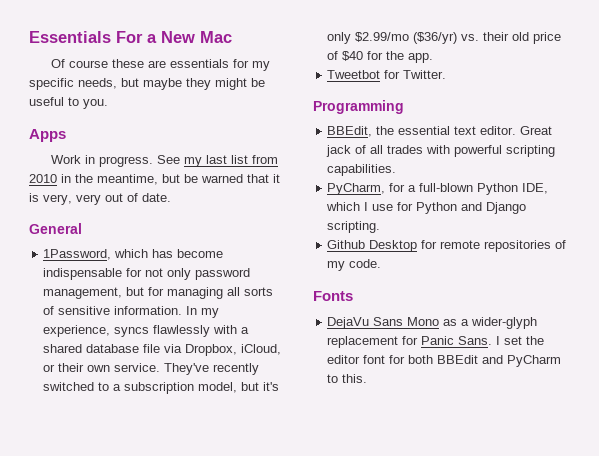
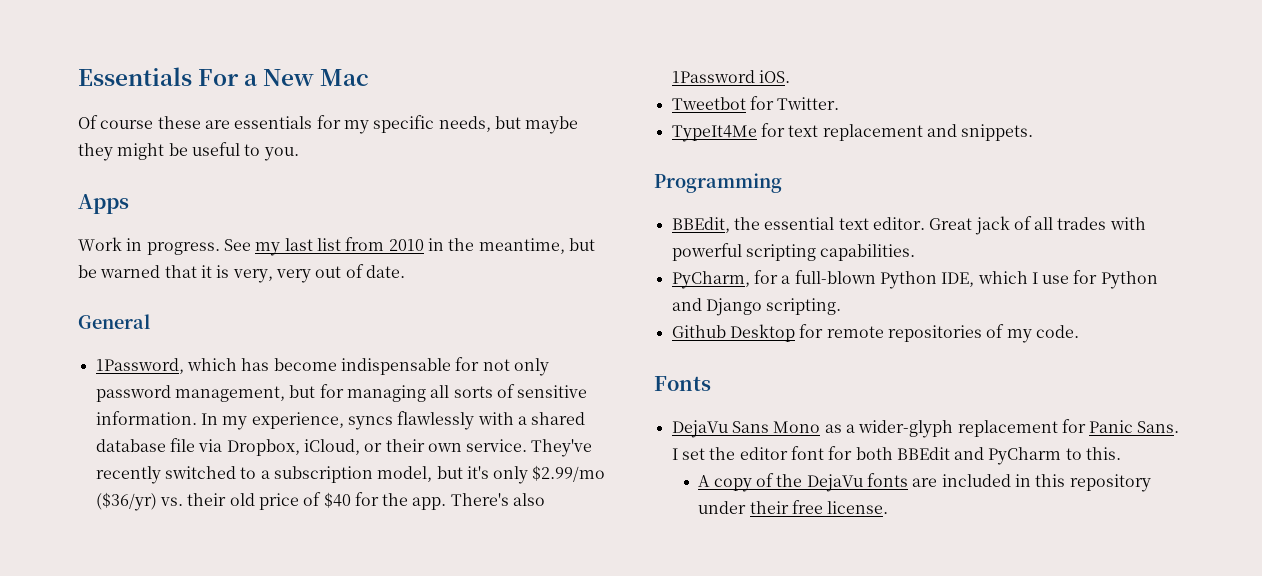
+ There's also 1Password iOS.
+ TypeIt4Me for text replacement and snippets.
+ A copy of the DejaVu fonts are included in this repository under their free license.

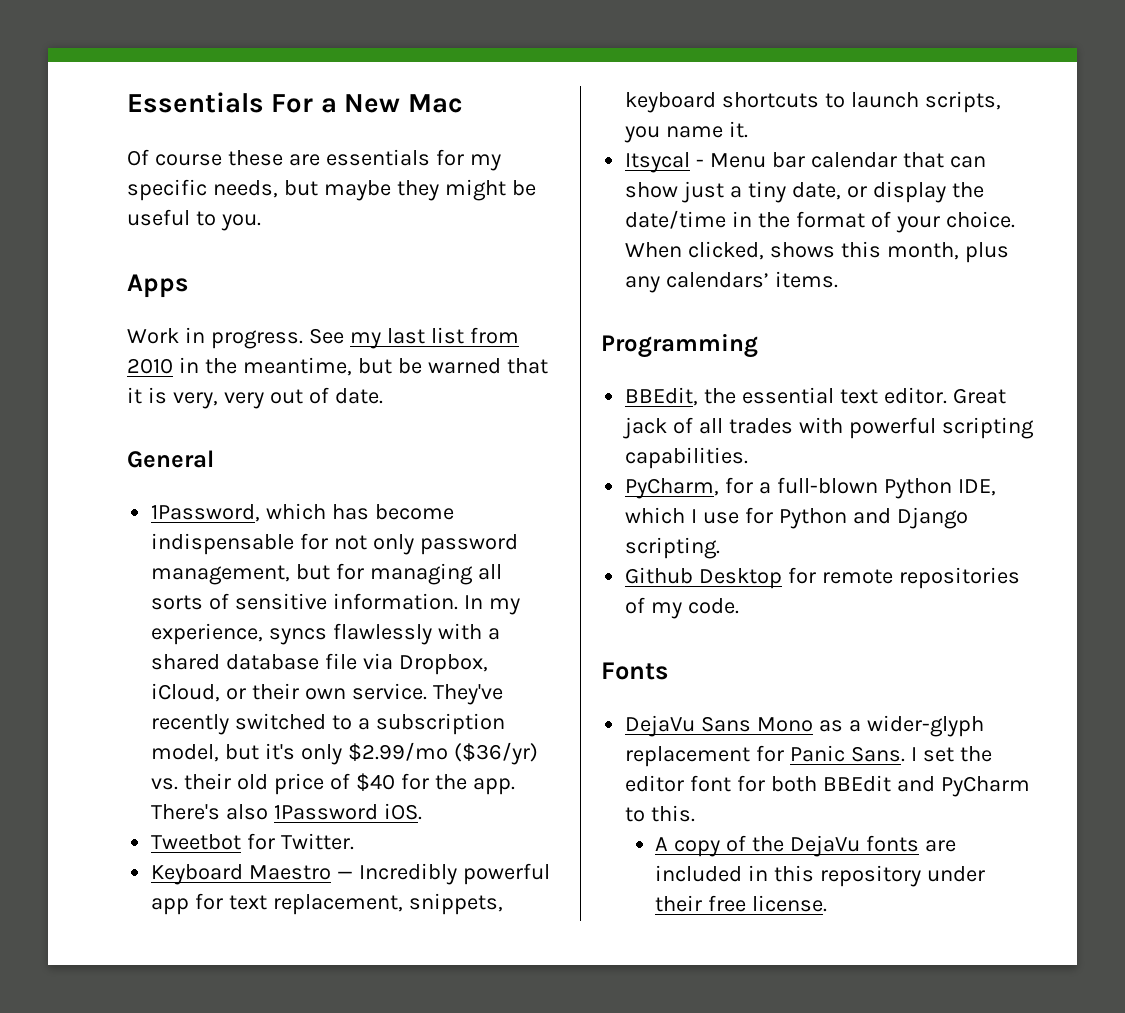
- TypeIt4Me for text replacement and snippets.
+ Keyboard Maestro — Incredibly powerful app for text replacement, snippets, keyboard shortcuts to launch scripts, you name it.
+ Itsycal - Menu bar calendar that can show just a tiny date, or display the date/time in the format of your choice. When clicked, shows this month, plus any calendars’ items.

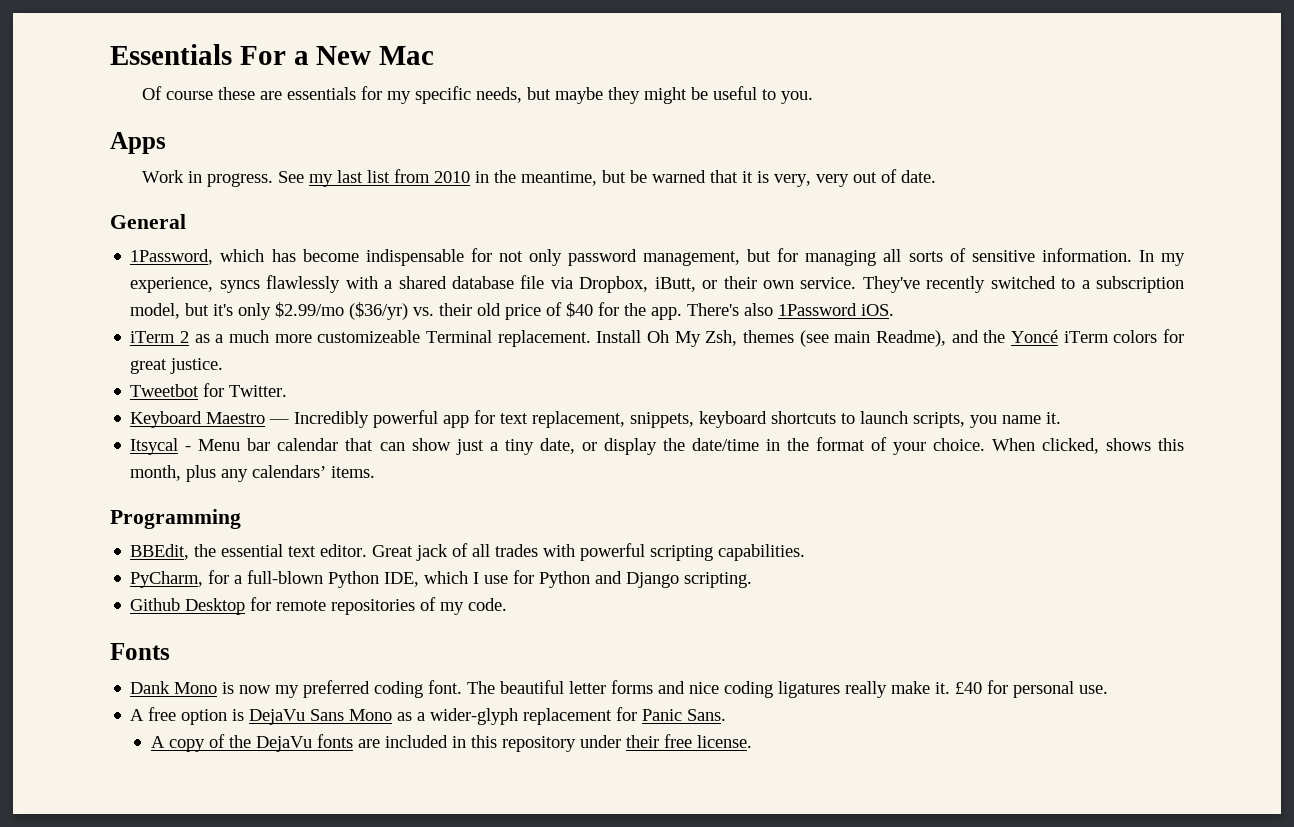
- In my experience, syncs flawlessly with a shared database file via Dropbox, iCloud, or their own service.
+ In my experience, syncs flawlessly with a shared database file via Dropbox, iButt, or their own service.
+ iTerm 2 as a much more customizeable Terminal replacement. Install Oh My Zsh, themes (see main Readme), and the Yoncé iTerm colors for great justice.
- DejaVu Sans Mono as a wider-glyph replacement for Panic Sans. I set the editor font for both BBEdit and PyCharm to this.
+ Dank Mono is now my preferred coding font. The beautiful letter forms and nice coding ligatures really make it. £40 for personal use.
+ A free option is DejaVu Sans Mono as a wider-glyph replacement for Panic Sans.

